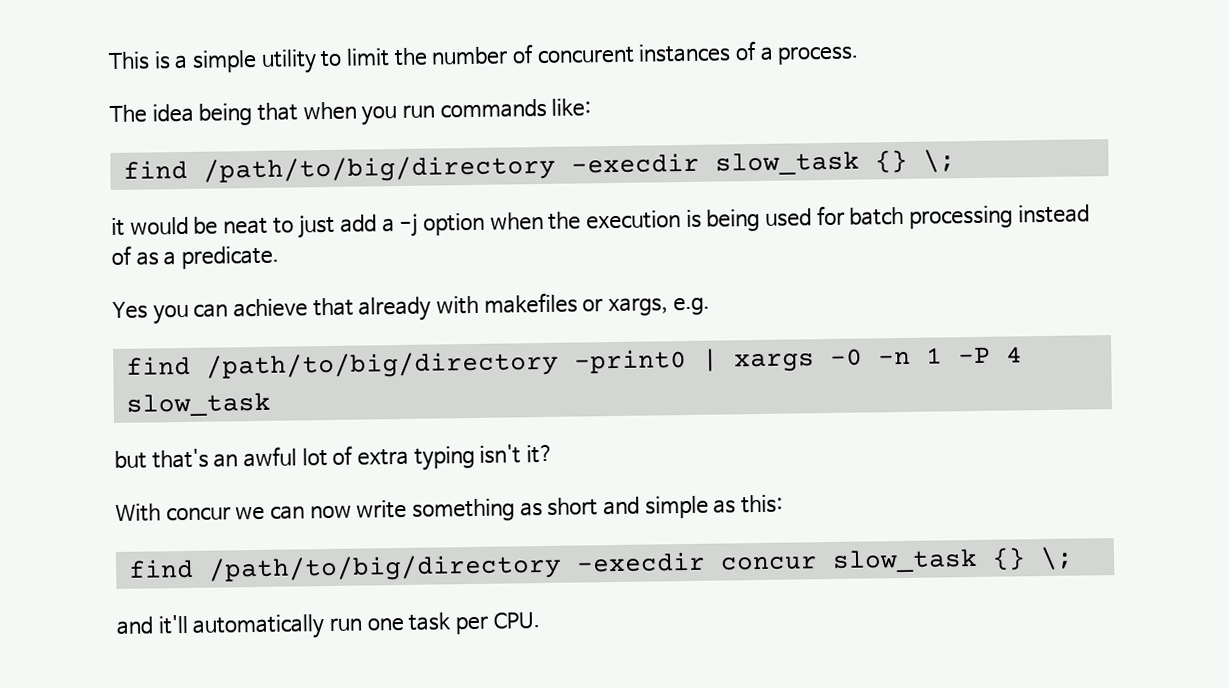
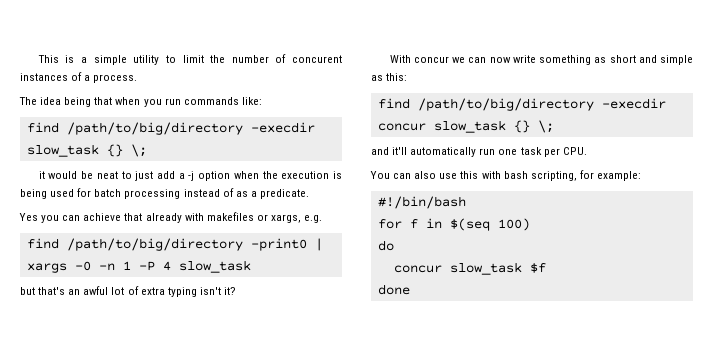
+ You can also use this with bash scripting, for example:
+ #!/bin/bash
+ for f in $(seq 100)
+ do
+ concur slow_task $f
+ done

